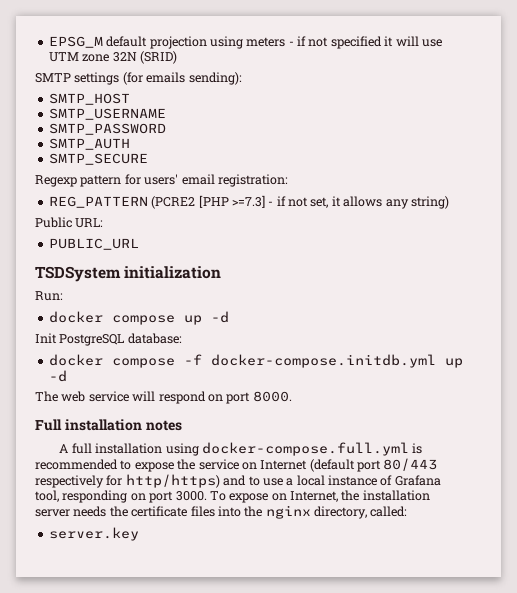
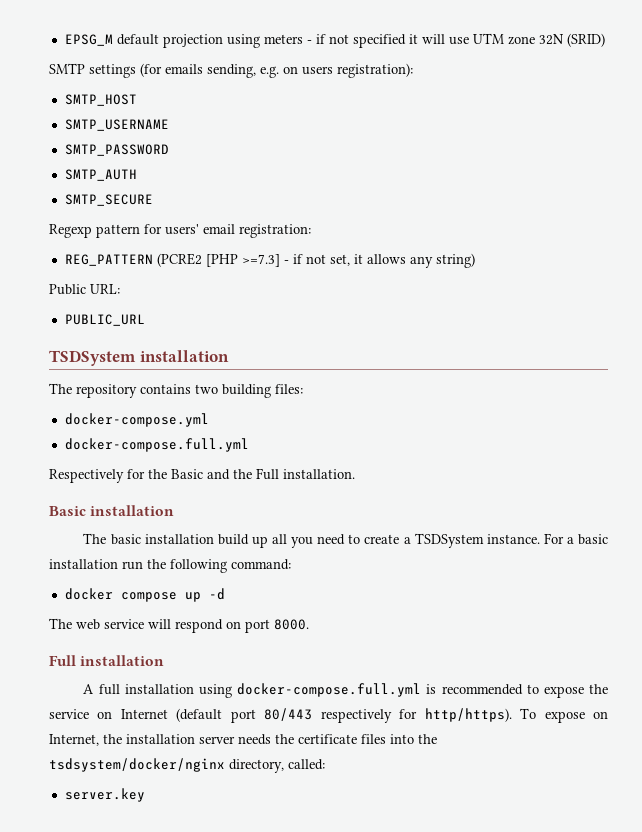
- SMTP settings (for emails sending):
+ SMTP settings (for emails sending, e.g. on users registration):
- TSDSystem initialization
- Run:
+ TSDSystem installation
+ The repository contains two building files:
+ docker-compose.yml
+ docker-compose.full.yml
+ Respectively for the Basic and the Full installation.
+ Basic installation
+ The basic installation build up all you need to create a TSDSystem instance. For a basic installation run the following command:
  docker compose up -d
- Init PostgreSQL database:
- docker compose -f docker-compose.initdb.yml up -d
- Full installation notes
+ Full installation
- A full installation using docker-compose.full.yml is recommended to expose the service on Internet (default port 80/443 respectively for http/https) and to use a local instance of Grafana tool, responding on port 3000.
+ A full installation using docker-compose.full.yml is recommended to expose the service on Internet (default port 80/443 respectively for http/https).
- To expose on Internet, the installation server needs the certificate files into the nginx directory, called:
+ To expose on Internet, the installation server needs the certificate files into the tsdsystem/docker/nginx directory, called:

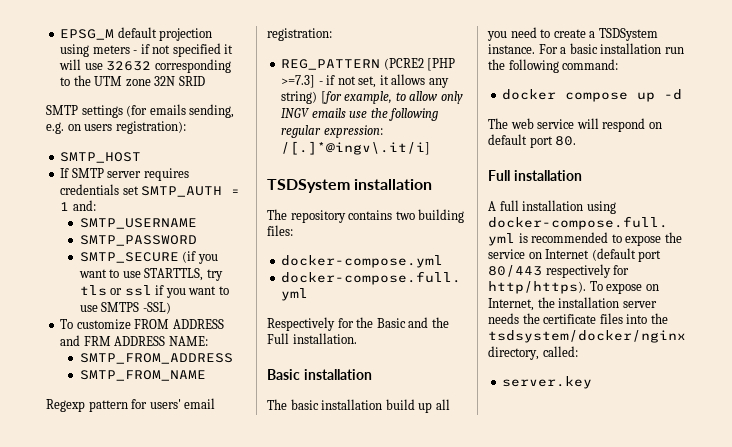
- EPSG_M default projection using meters - if not specified it will use UTM zone 32N (SRID)
+ EPSG_M default projection using meters - if not specified it will use 32632 corresponding to the UTM zone 32N SRID
+ If SMTP server requires credentials set SMTP_AUTH = 1 and:
  SMTP_USERNAME
  SMTP_PASSWORD
- SMTP_AUTH
- SMTP_SECURE
+ SMTP_SECURE (if you want to use STARTTLS, try tls or ssl if you want to use SMTPS -SSL)
+ To customize FROM ADDRESS and FRM ADDRESS NAME:
+ SMTP_FROM_ADDRESS
+ SMTP_FROM_NAME
- REG_PATTERN (PCRE2 [PHP >=7.3] - if not set, it allows any string)
- Public URL:
- PUBLIC_URL
+ REG_PATTERN (PCRE2 [PHP >=7.3] - if not set, it allows any string) [for example, to allow only INGV emails use the following regular expression: /[.]*@ingv\.it/i]
- The web service will respond on port 8000.
+ The web service will respond on default port 80.

